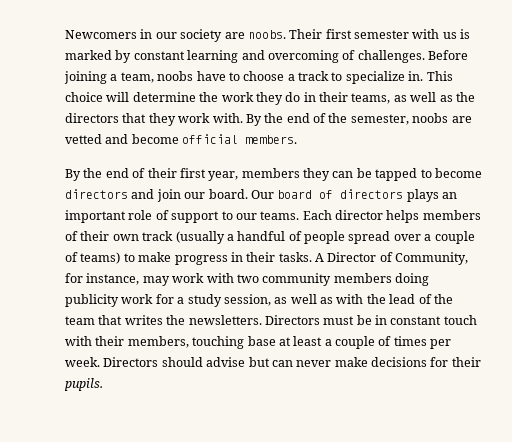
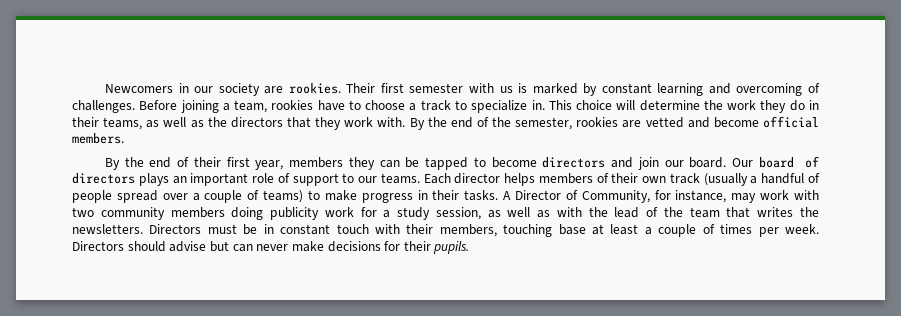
- Newcomers in our society are noobs.
+ Newcomers in our society are rookies.
- Before joining a team, noobs have to choose a track to specialize in.
+ Before joining a team, rookies have to choose a track to specialize in.
- By the end of the semester, noobs are vetted and become official members.
+ By the end of the semester, rookies are vetted and become official members.

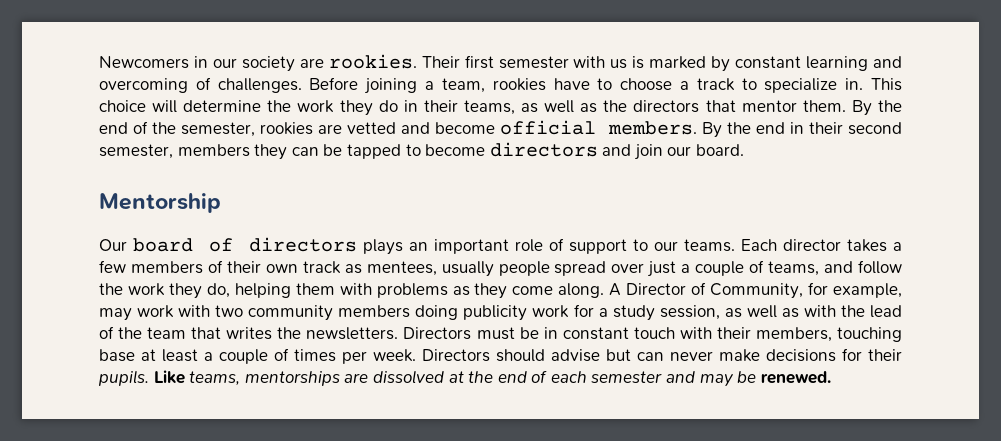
- This choice will determine the work they do in their teams, as well as the directors that they work with.
+ This choice will determine the work they do in their teams, as well as the directors that mentor them.
- By the end of the semester, rookies are vetted and become official members.
- By the end of their first year, members they can be tapped to become directors and join our board. Our board of directors plays an important role of support to our teams.
+ By the end of the semester, rookies are vetted and become official members. By the end in their second semester, members they can be tapped to become directors and join our board.
+ Mentorship
+ Our board of directors plays an important role of support to our teams.
- Each director helps members of their own track (usually a handful of people spread over a couple of teams) to make progress in their tasks.
+ Each director takes a few members of their own track as mentees, usually people spread over just a couple of teams, and follow the work they do, helping them with problems as they come along.
- A Director of Community, for instance, may work with two community members doing publicity work for a study session, as well as with the lead of the team that writes the newsletters.
+ A Director of Community, for example, may work with two community members doing publicity work for a study session, as well as with the lead of the team that writes the newsletters.
+ Like teams, mentorships are dissolved at the end of each semester and may be renewed.

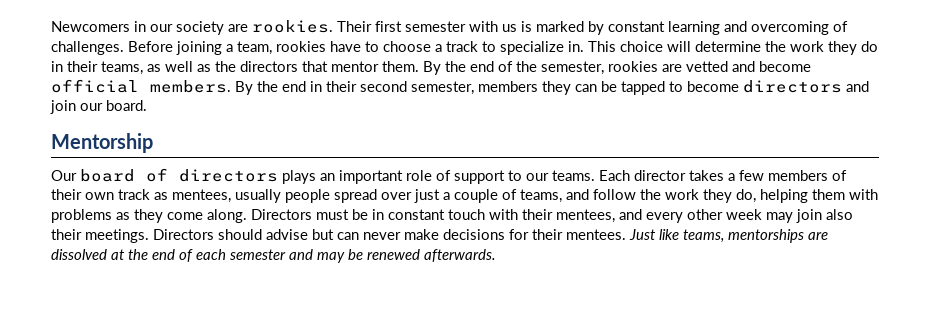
- A Director of Community, for example, may work with two community members doing publicity work for a study session, as well as with the lead of the team that writes the newsletters.
- Directors must be in constant touch with their members, touching base at least a couple of times per week.
+ Directors must be in constant touch with their mentees, and every other week may join also their meetings.
- Directors should advise but can never make decisions for their pupils. Like teams, mentorships are dissolved at the end of each semester and may be renewed.
+ Directors should advise but can never make decisions for their mentees. Just like teams, mentorships are dissolved at the end of each semester and may be renewed afterwards.

